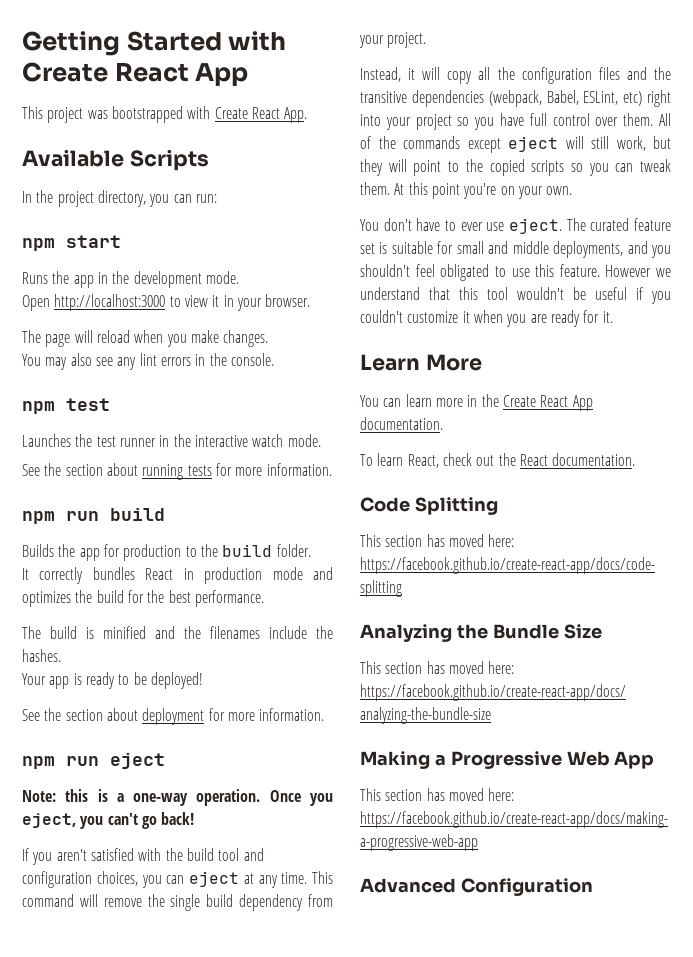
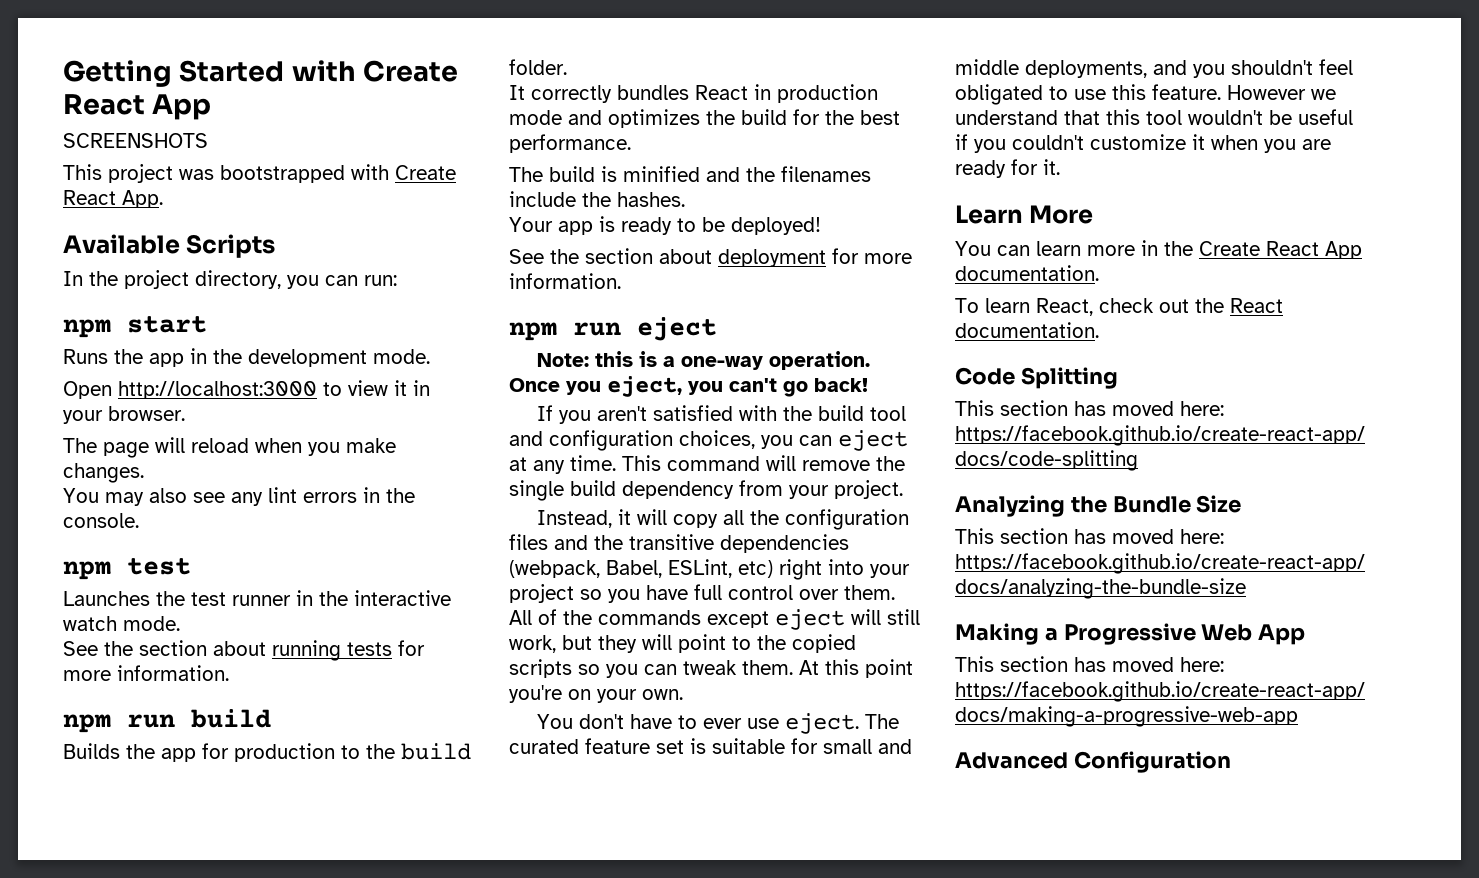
+ SCREENSHOTS

